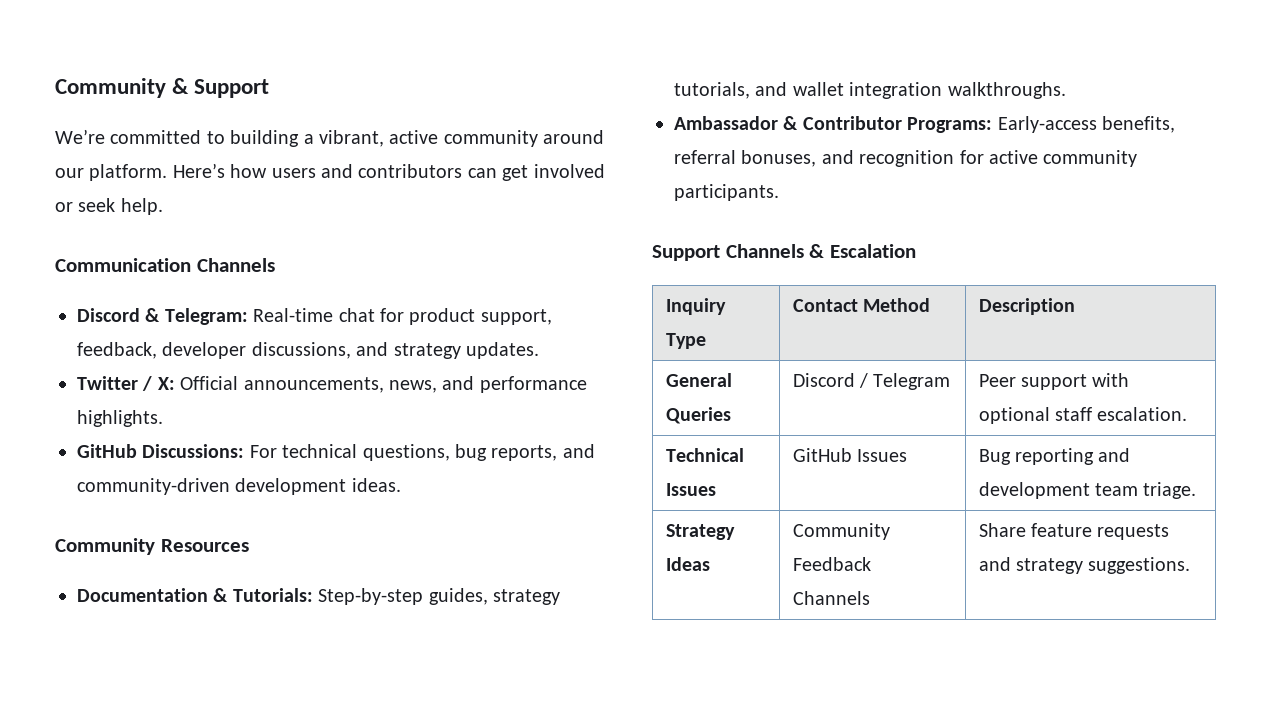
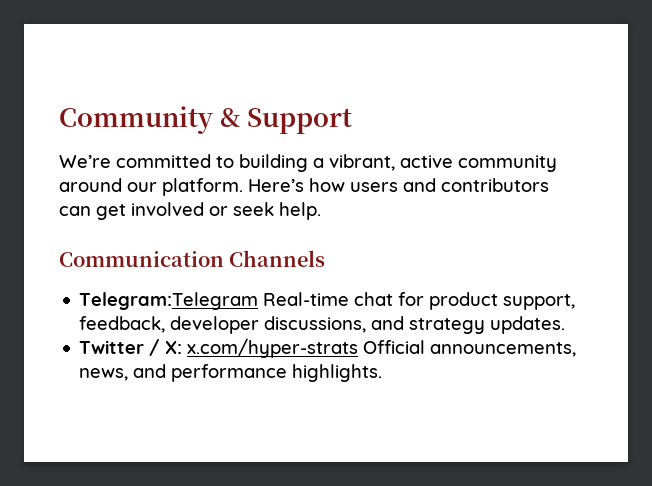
- Discord & Telegram: Real-time chat for product support, feedback, developer discussions, and strategy updates.
+ Telegram:Telegram Real-time chat for product support, feedback, developer discussions, and strategy updates.
- Twitter / X: Official announcements, news, and performance highlights.
+ Twitter / X: x.com/hyper-strats Official announcements, news, and performance highlights.
- GitHub Discussions: For technical questions, bug reports, and community-driven development ideas.
- Community Resources
- Documentation & Tutorials: Step-by-step guides, strategy tutorials, and wallet integration walkthroughs.
- Ambassador & Contributor Programs: Early-access benefits, referral bonuses, and recognition for active community participants.
- Support Channels & Escalation
- Inquiry Type | Contact Method | Description
- General Queries | Discord / Telegram | Peer support with optional staff escalation.
- Technical Issues | GitHub Issues | Bug reporting and development team triage.
- Strategy Ideas | Community Feedback Channels | Share feature requests and strategy suggestions.

